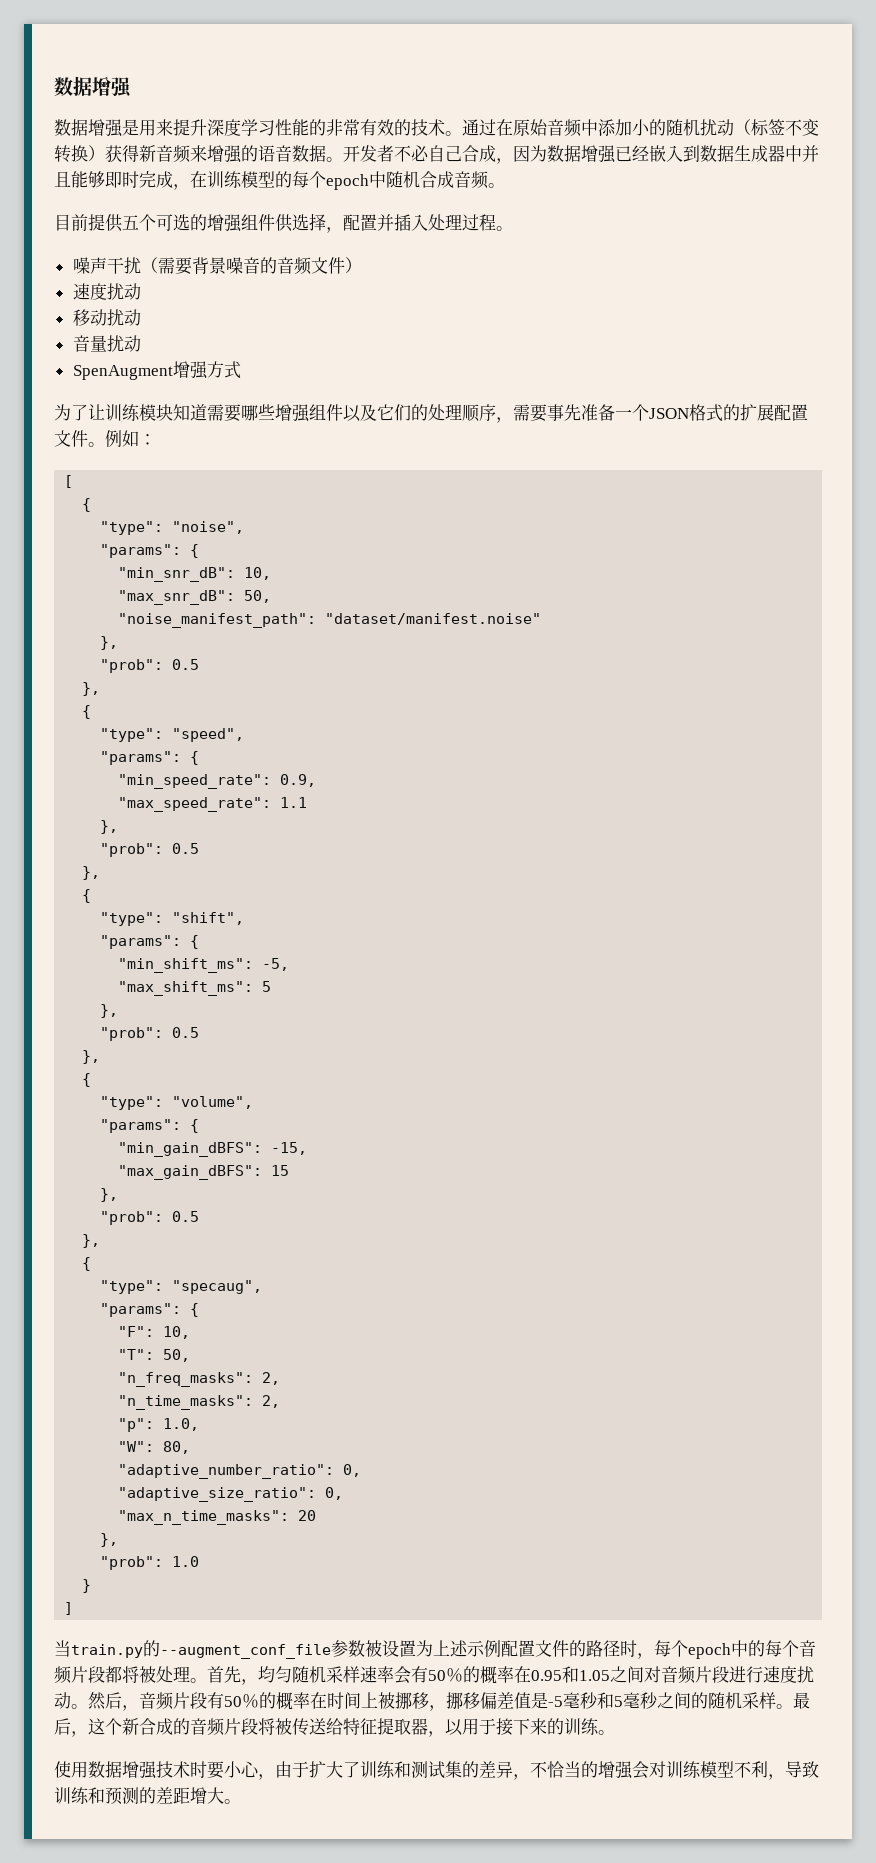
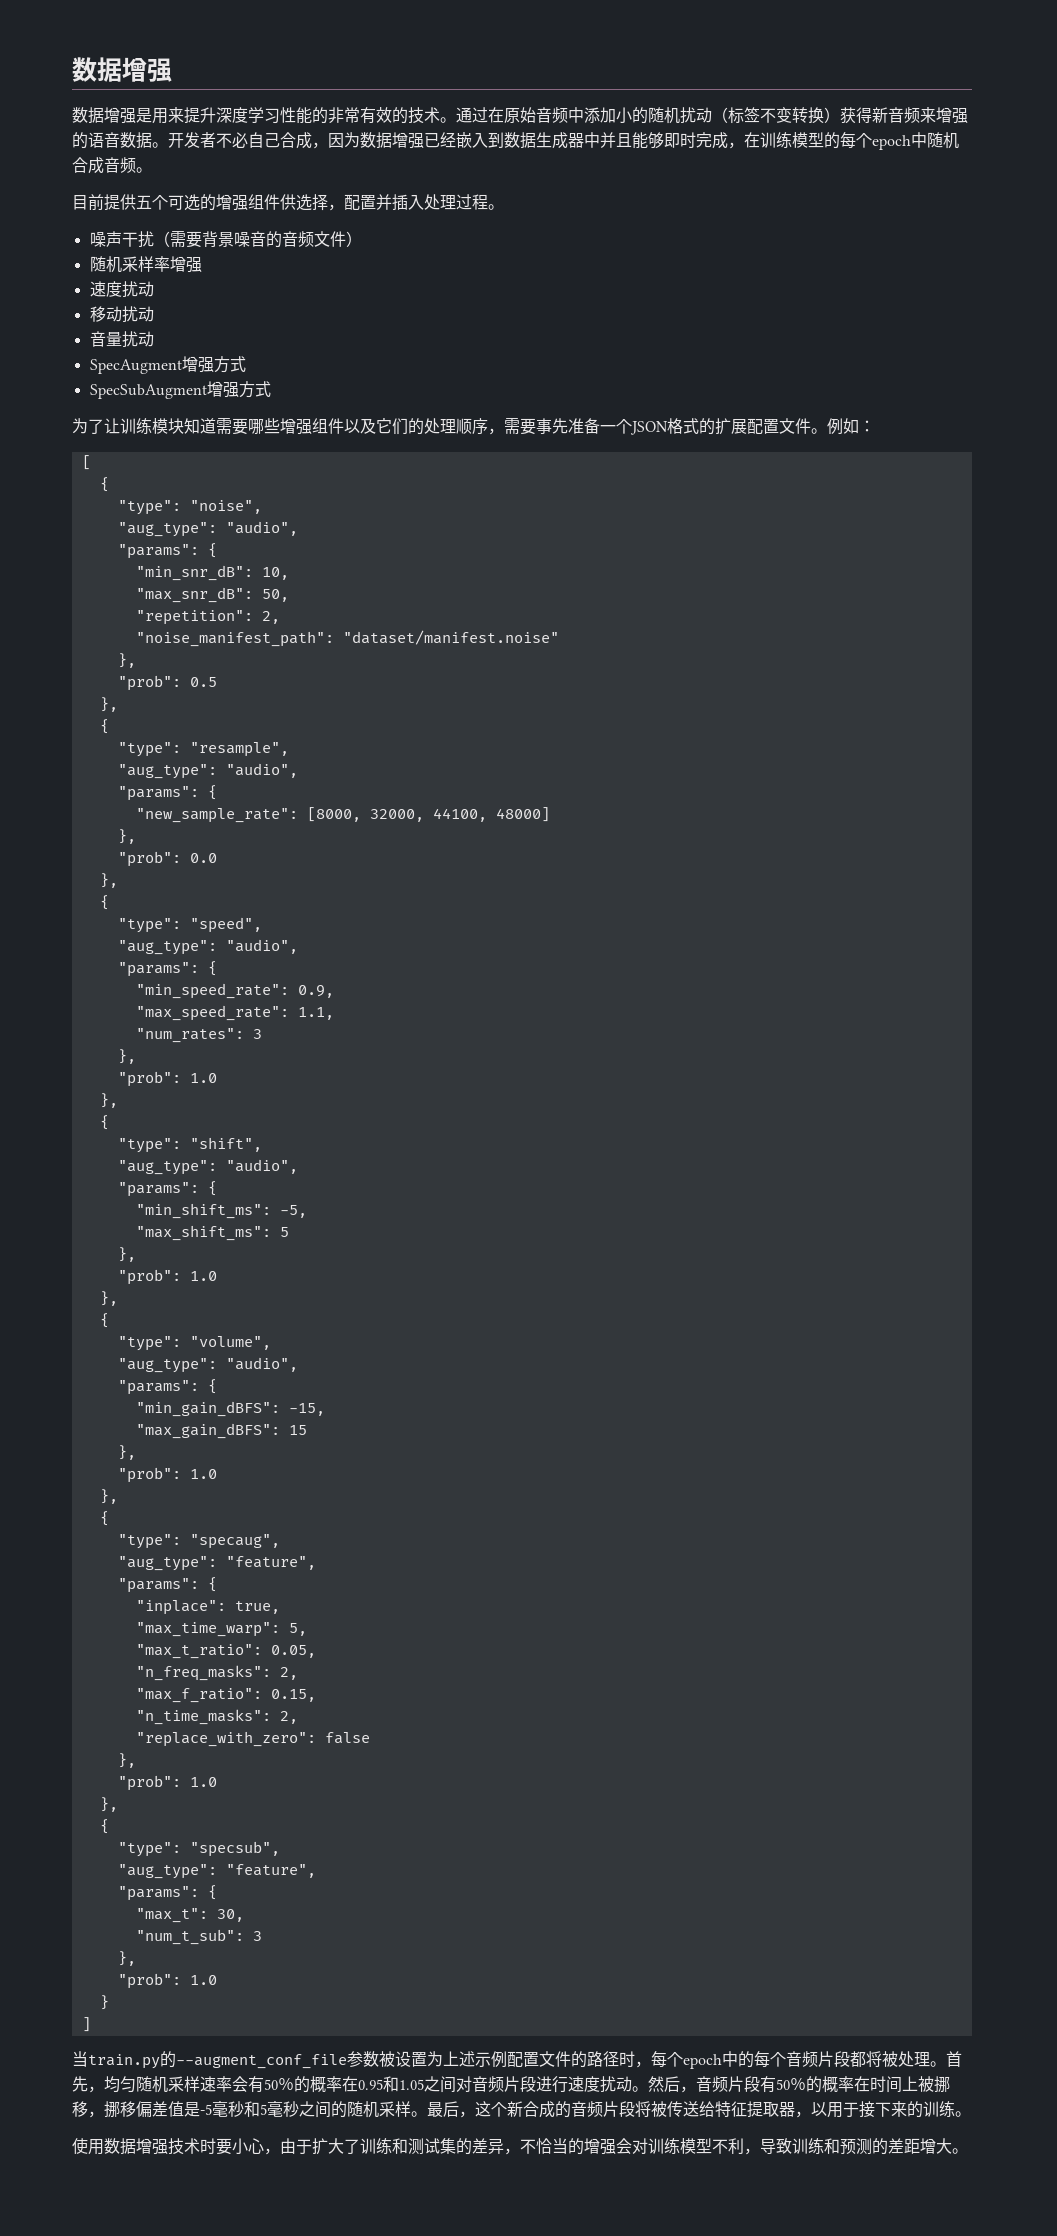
+ 随机采样率增强
- SpenAugment增强方式
+ SpecAugment增强方式
+ SpecSubAugment增强方式
  "type": "noise",
+ "aug_type": "audio",
+ "repetition": 2,
+ "type": "resample",
+ "aug_type": "audio",
+ "params": {
+ "new_sample_rate": [8000, 32000, 44100, 48000]
+ },
+ "prob": 0.0
+ },
+ {
  "type": "speed",
+ "aug_type": "audio",
- "max_speed_rate": 1.1
+ "max_speed_rate": 1.1,
+ "num_rates": 3
  },
- "prob": 0.5
+ "prob": 1.0
  "type": "shift",
+ "aug_type": "audio",
  "max_shift_ms": 5
  },
- "prob": 0.5
+ "prob": 1.0
  "type": "volume",
+ "aug_type": "audio",
  "max_gain_dBFS": 15
  },
- "prob": 0.5
+ "prob": 1.0
  "type": "specaug",
+ "aug_type": "feature",
  "params": {
- "F": 10,
- "T": 50,
+ "inplace": true,
+ "max_time_warp": 5,
+ "max_t_ratio": 0.05,
+ "max_f_ratio": 0.15,
- "p": 1.0,
- "W": 80,
- "adaptive_number_ratio": 0,
- "adaptive_size_ratio": 0,
- "max_n_time_masks": 20
+ "replace_with_zero": false
+ },
+ "prob": 1.0
+ },
+ {
+ "type": "specsub",
+ "aug_type": "feature",
+ "params": {
+ "max_t": 30,
+ "num_t_sub": 3

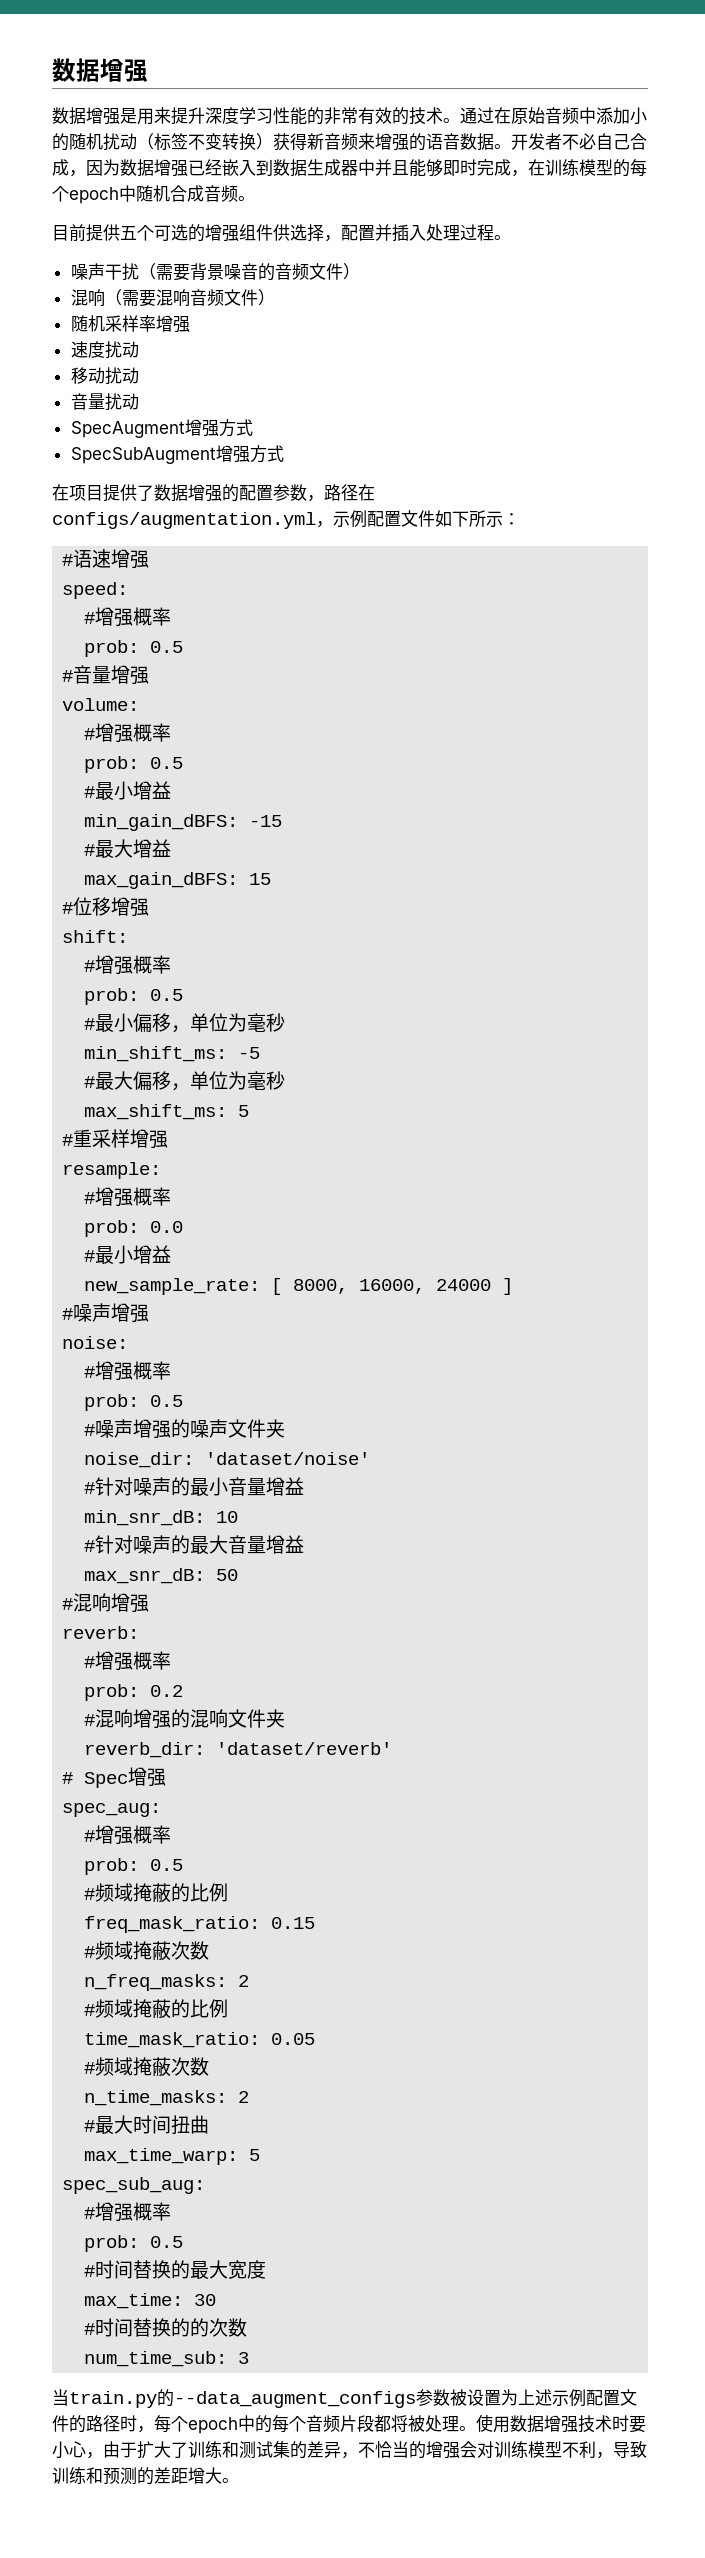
+ 混响（需要混响音频文件）
- 为了让训练模块知道需要哪些增强组件以及它们的处理顺序，需要事先准备一个JSON格式的扩展配置文件。例如：
- [
- {
- "type": "noise",
- "aug_type": "audio",
- "params": {
- "min_snr_dB": 10,
- "max_snr_dB": 50,
- "repetition": 2,
- "noise_manifest_path": "dataset/manifest.noise"
- },
- "prob": 0.5
- },
- {
- "type": "resample",
- "aug_type": "audio",
- "params": {
- "new_sample_rate": [8000, 32000, 44100, 48000]
- },
- "prob": 0.0
- },
- {
- "type": "speed",
- "aug_type": "audio",
- "params": {
- "min_speed_rate": 0.9,
- "max_speed_rate": 1.1,
- "num_rates": 3
- },
- "prob": 1.0
- },
- {
- "type": "shift",
- "aug_type": "audio",
- "params": {
- "min_shift_ms": -5,
- "max_shift_ms": 5
- },
- "prob": 1.0
- },
- {
- "type": "volume",
- "aug_type": "audio",
- "params": {
- "min_gain_dBFS": -15,
- "max_gain_dBFS": 15
- },
- "prob": 1.0
- },
- {
- "type": "specaug",
- "aug_type": "feature",
- "params": {
- "inplace": true,
- "max_time_warp": 5,
- "max_t_ratio": 0.05,
- "n_freq_masks": 2,
- "max_f_ratio": 0.15,
- "n_time_masks": 2,
- "replace_with_zero": false
- },
- "prob": 1.0
- },
- {
- "type": "specsub",
- "aug_type": "feature",
- "params": {
- "max_t": 30,
- "num_t_sub": 3
- },
- "prob": 1.0
- }
- ]
+ 在项目提供了数据增强的配置参数，路径在configs/augmentation.yml，示例配置文件如下所示：
+ #语速增强
+ speed:
+ #增强概率
+ prob: 0.5
+ #音量增强
+ volume:
+ #增强概率
+ prob: 0.5
+ #最小增益
+ min_gain_dBFS: -15
+ #最大增益
+ max_gain_dBFS: 15
+ #位移增强
+ shift:
+ #增强概率
+ prob: 0.5
+ #最小偏移，单位为毫秒
+ min_shift_ms: -5
+ #最大偏移，单位为毫秒
+ max_shift_ms: 5
+ #重采样增强
+ resample:
+ #增强概率
+ prob: 0.0
+ #最小增益
+ new_sample_rate: [ 8000, 16000, 24000 ]
+ #噪声增强
+ noise:
+ #增强概率
+ prob: 0.5
+ #噪声增强的噪声文件夹
+ noise_dir: 'dataset/noise'
+ #针对噪声的最小音量增益
+ min_snr_dB: 10
+ #针对噪声的最大音量增益
+ max_snr_dB: 50
+ #混响增强
+ reverb:
+ #增强概率
+ prob: 0.2
+ #混响增强的混响文件夹
+ reverb_dir: 'dataset/reverb'
+ # Spec增强
+ spec_aug:
+ #增强概率
+ prob: 0.5
+ #频域掩蔽的比例
+ freq_mask_ratio: 0.15
+ #频域掩蔽次数
+ n_freq_masks: 2
+ #频域掩蔽的比例
+ time_mask_ratio: 0.05
+ #频域掩蔽次数
+ n_time_masks: 2
+ #最大时间扭曲
+ max_time_warp: 5
+ spec_sub_aug:
+ #增强概率
+ prob: 0.5
+ #时间替换的最大宽度
+ max_time: 30
+ #时间替换的的次数
+ num_time_sub: 3
- 当train.py的--augment_conf_file参数被设置为上述示例配置文件的路径时，每个epoch中的每个音频片段都将被处理。首先，均匀随机采样速率会有50％的概率在0.95和1.05之间对音频片段进行速度扰动。然后，音频片段有50％的概率在时间上被挪移，挪移偏差值是-5毫秒和5毫秒之间的随机采样。最后，这个新合成的音频片段将被传送给特征提取器，以用于接下来的训练。
- 使用数据增强技术时要小心，由于扩大了训练和测试集的差异，不恰当的增强会对训练模型不利，导致训练和预测的差距增大。
+ 当train.py的--data_augment_configs参数被设置为上述示例配置文件的路径时，每个epoch中的每个音频片段都将被处理。使用数据增强技术时要小心，由于扩大了训练和测试集的差异，不恰当的增强会对训练模型不利，导致训练和预测的差距增大。

